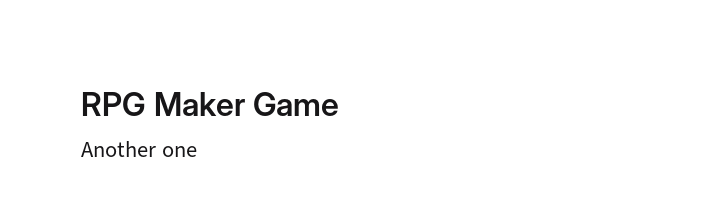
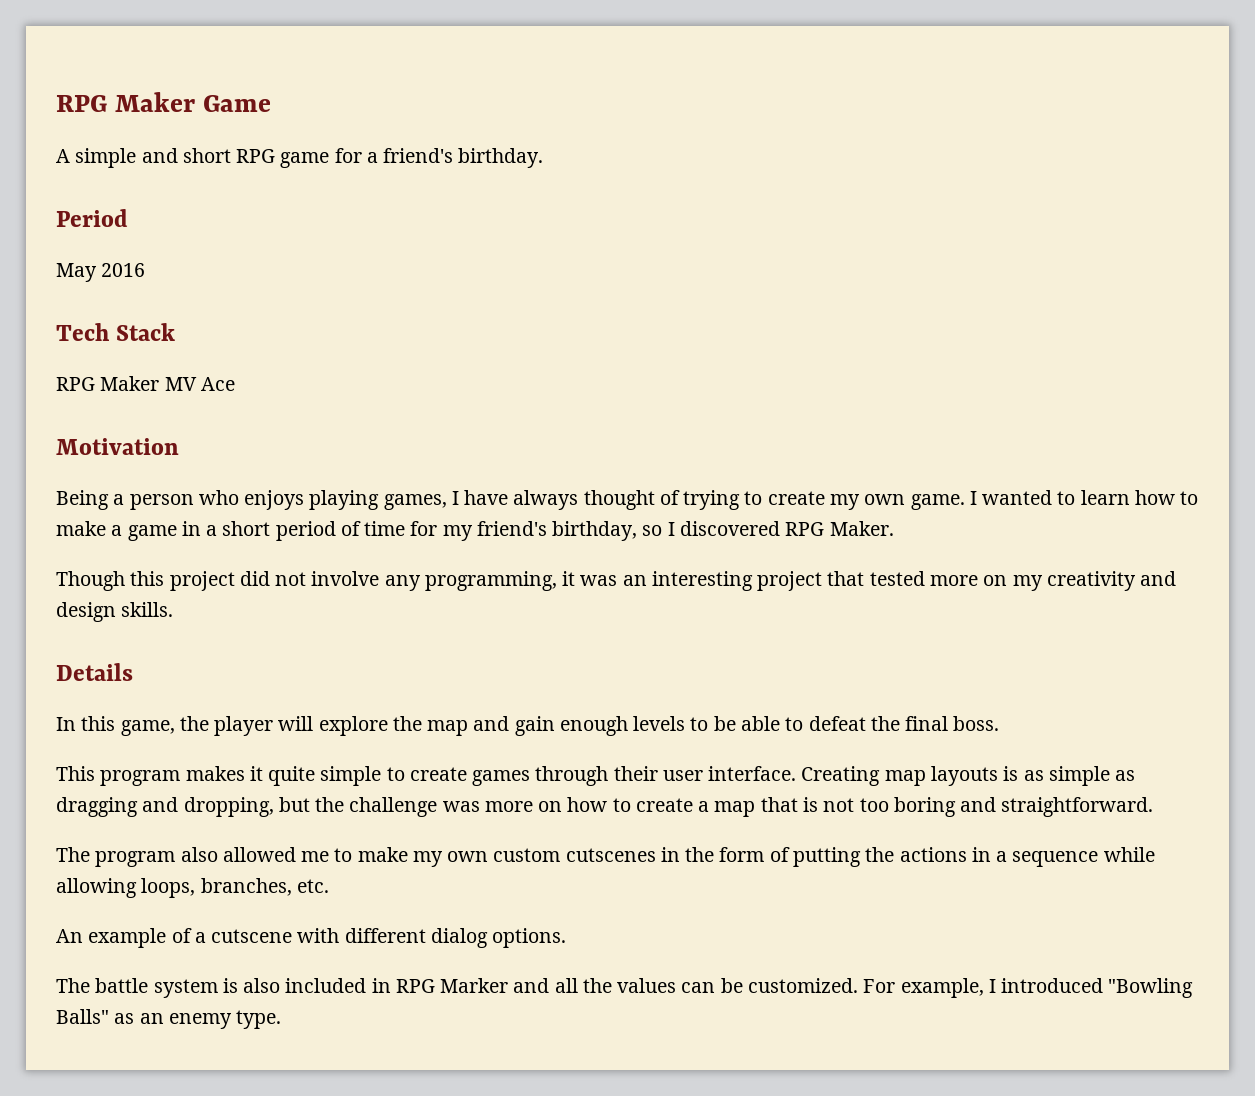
- Another one
+ A simple and short RPG game for a friend's birthday.
+ Period
+ May 2016
+ Tech Stack
+ RPG Maker MV Ace
+ Motivation
+ Being a person who enjoys playing games, I have always thought of trying to create my own game. I wanted to learn how to make a game in a short period of time for my friend's birthday, so I discovered RPG Maker.
+ Though this project did not involve any programming, it was an interesting project that tested more on my creativity and design skills.
+ Details
+ In this game, the player will explore the map and gain enough levels to be able to defeat the final boss.
+ This program makes it quite simple to create games through their user interface. Creating map layouts is as simple as dragging and dropping, but the challenge was more on how to create a map that is not too boring and straightforward.
+ The program also allowed me to make my own custom cutscenes in the form of putting the actions in a sequence while allowing loops, branches, etc.
+ An example of a cutscene with different dialog options.
+ The battle system is also included in RPG Marker and all the values can be customized. For example, I introduced "Bowling Balls" as an enemy type.

